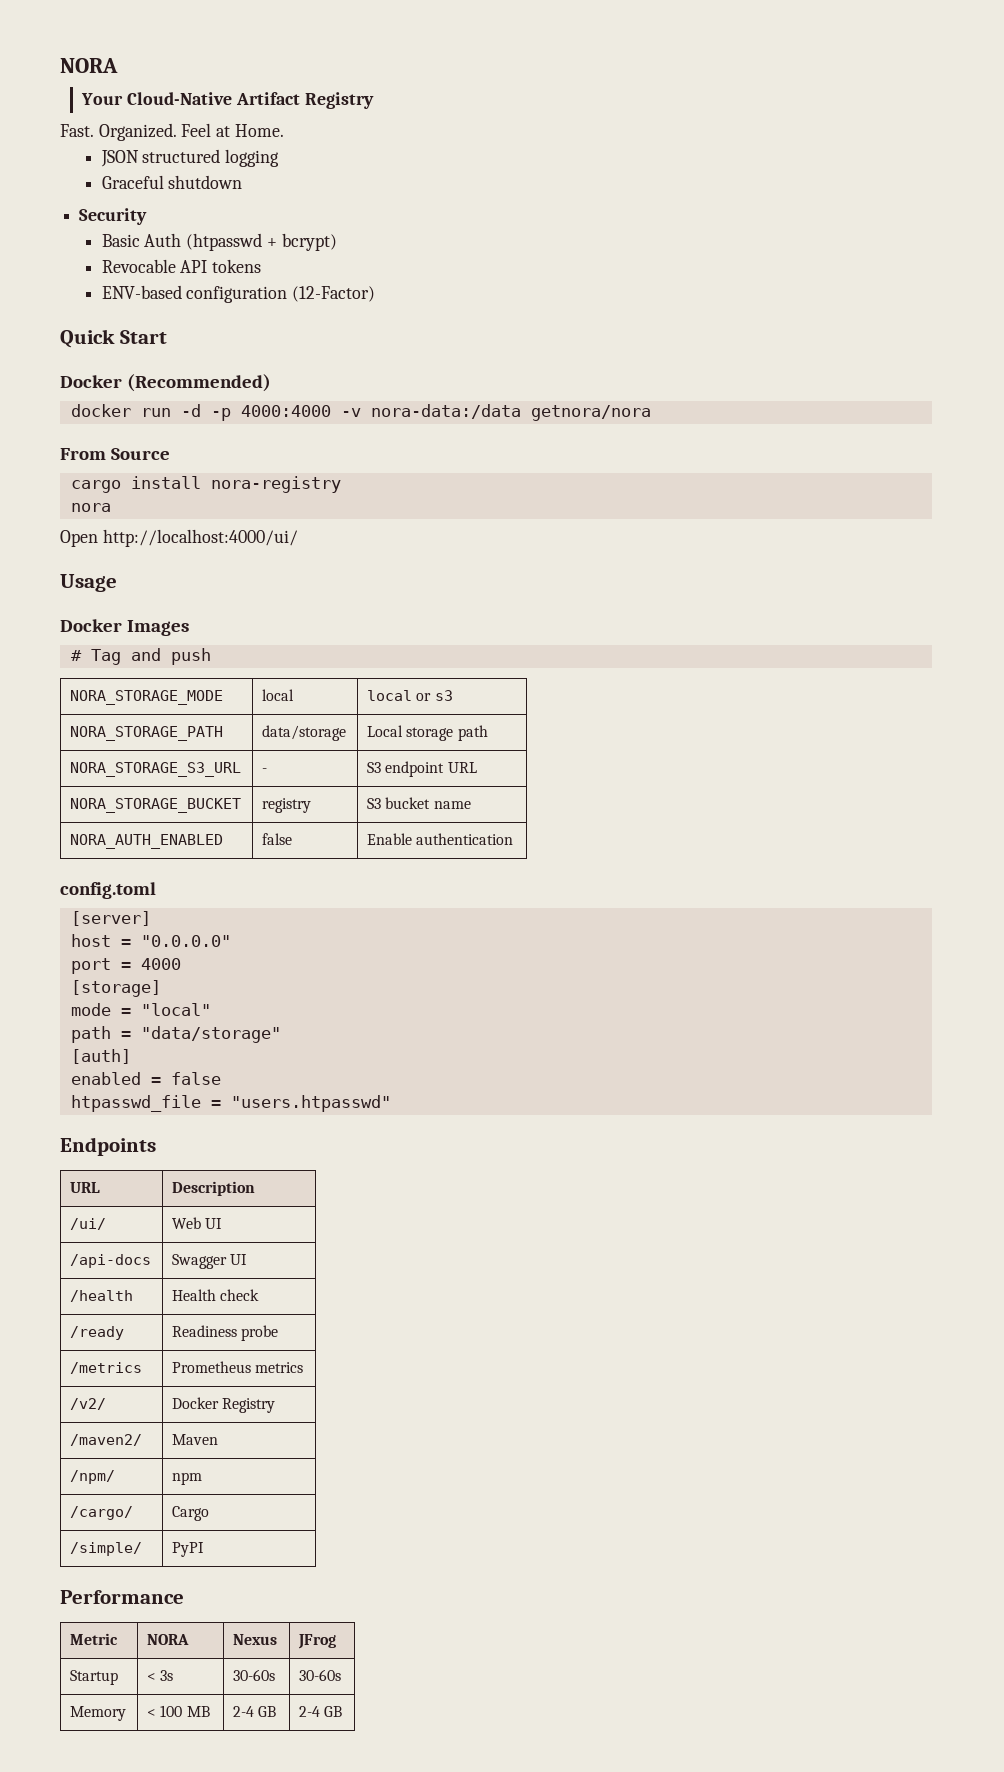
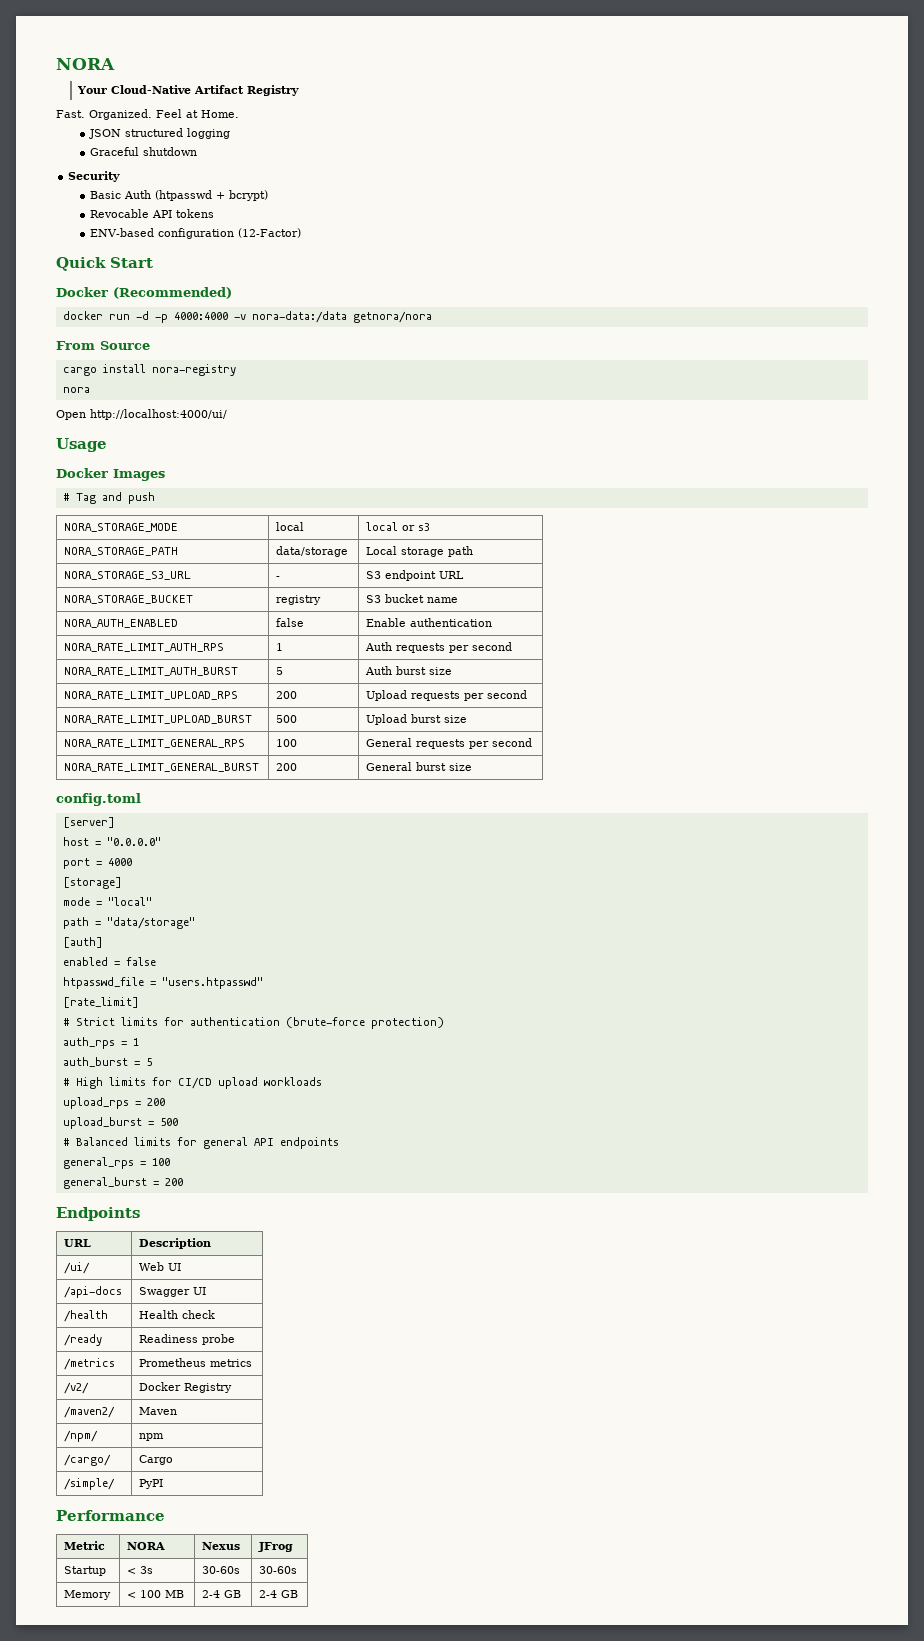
+ NORA_RATE_LIMIT_AUTH_RPS | 1 | Auth requests per second
+ NORA_RATE_LIMIT_AUTH_BURST | 5 | Auth burst size
+ NORA_RATE_LIMIT_UPLOAD_RPS | 200 | Upload requests per second
+ NORA_RATE_LIMIT_UPLOAD_BURST | 500 | Upload burst size
+ NORA_RATE_LIMIT_GENERAL_RPS | 100 | General requests per second
+ NORA_RATE_LIMIT_GENERAL_BURST | 200 | General burst size
+ [rate_limit]
+ # Strict limits for authentication (brute-force protection)
+ auth_rps = 1
+ auth_burst = 5
+ # High limits for CI/CD upload workloads
+ upload_rps = 200
+ upload_burst = 500
+ # Balanced limits for general API endpoints
+ general_rps = 100
+ general_burst = 200

